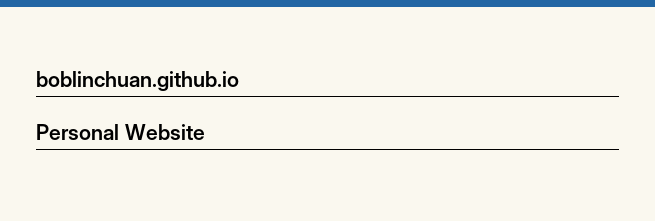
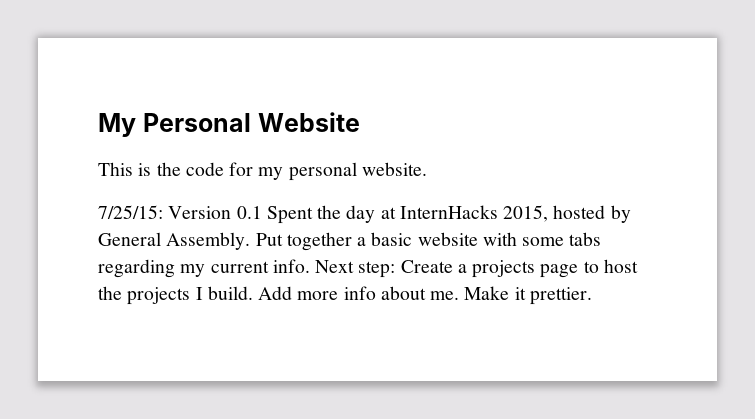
- boblinchuan.github.io
- Personal Website
+ My Personal Website
+ This is the code for my personal website.
+ 7/25/15: Version 0.1 Spent the day at InternHacks 2015, hosted by General Assembly. Put together a basic website with some tabs regarding my current info. Next step: Create a projects page to host the projects I build. Add more info about me. Make it prettier.

